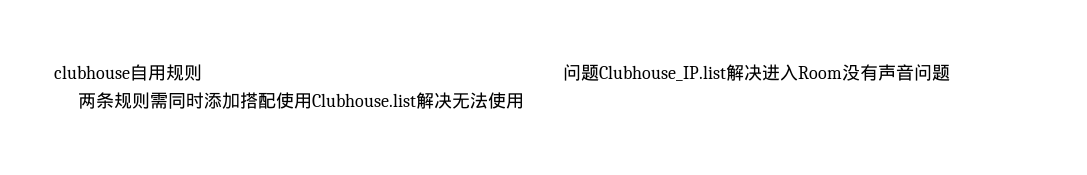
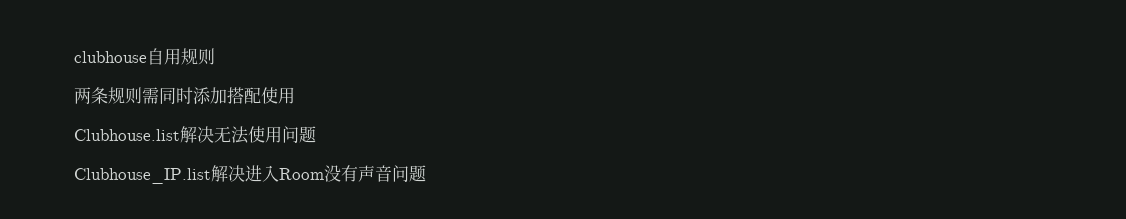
- 两条规则需同时添加搭配使用Clubhouse.list解决无法使用问题Clubhouse_IP.list解决进入Room没有声音问题
+ 两条规则需同时添加搭配使用
+ Clubhouse.list解决无法使用问题
+ Clubhouse_IP.list解决进入Room没有声音问题

